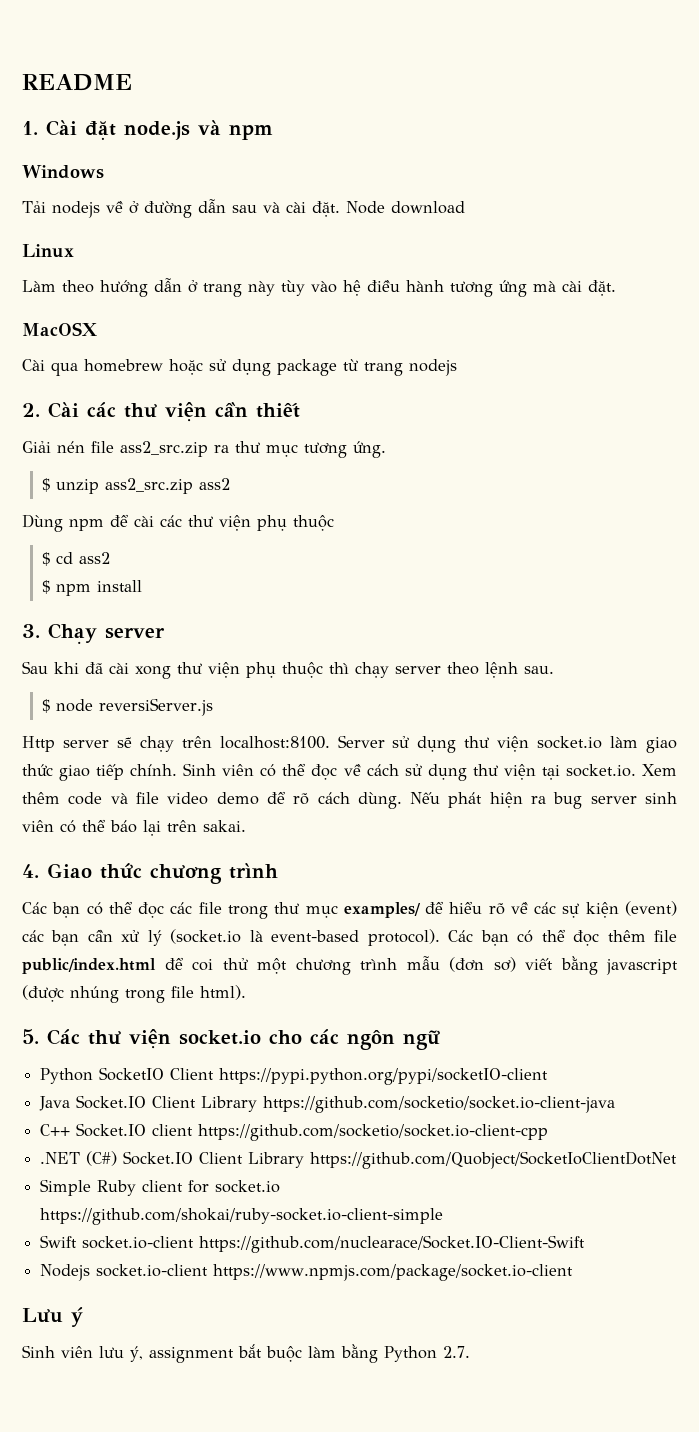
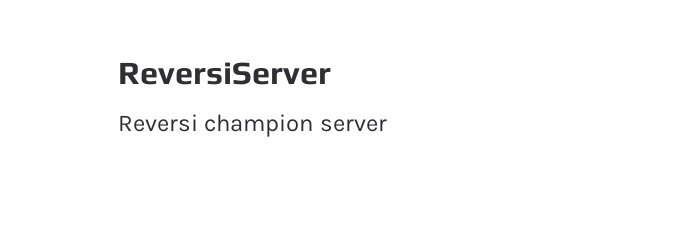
- README
- 1. Cài đặt node.js và npm
- Windows
- Tải nodejs về ở đường dẫn sau và cài đặt. Node download
- Linux
- Làm theo hướng dẫn ở trang này tùy vào hệ điều hành tương ứng mà cài đặt.
- MacOSX
- Cài qua homebrew hoặc sử dụng package từ trang nodejs
- 2. Cài các thư viện cần thiết
- Giải nén file ass2_src.zip ra thư mục tương ứng.
- $ unzip ass2_src.zip ass2
- Dùng npm để cài các thư viện phụ thuộc
- $ cd ass2
- $ npm install
- 3. Chạy server
- Sau khi đã cài xong thư viện phụ thuộc thì chạy server theo lệnh sau.
- $ node reversiServer.js
- Http server sẽ chạy trên localhost:8100. Server sử dụng thư viện socket.io làm giao thức giao tiếp chính. Sinh viên có thể đọc về cách sử dụng thư viện tại socket.io. Xem thêm code và file video demo để rõ cách dùng. Nếu phát hiện ra bug server sinh viên có thể báo lại trên sakai.
- 4. Giao thức chương trình
- Các bạn có thể đọc các file trong thư mục examples/ để hiểu rõ về các sự kiện (event) các bạn cần xử lý (socket.io là event-based protocol). Các bạn có thể đọc thêm file public/index.html để coi thử một chương trình mẫu (đơn sơ) viết bằng javascript (được nhúng trong file html).
- 5. Các thư viện socket.io cho các ngôn ngữ
- Python SocketIO Client https://pypi.python.org/pypi/socketIO-client
- Java Socket.IO Client Library https://github.com/socketio/socket.io-client-java
- C++ Socket.IO client https://github.com/socketio/socket.io-client-cpp
- .NET (C#) Socket.IO Client Library https://github.com/Quobject/SocketIoClientDotNet
- Simple Ruby client for socket.io https://github.com/shokai/ruby-socket.io-client-simple
- Swift socket.io-client https://github.com/nuclearace/Socket.IO-Client-Swift
- Nodejs socket.io-client https://www.npmjs.com/package/socket.io-client
- Lưu ý
- Sinh viên lưu ý, assignment bắt buộc làm bằng Python 2.7.
+ ReversiServer
+ Reversi champion server

